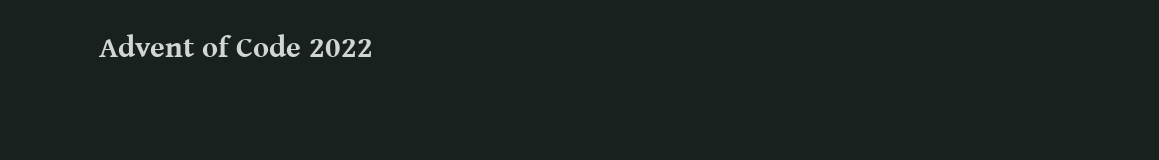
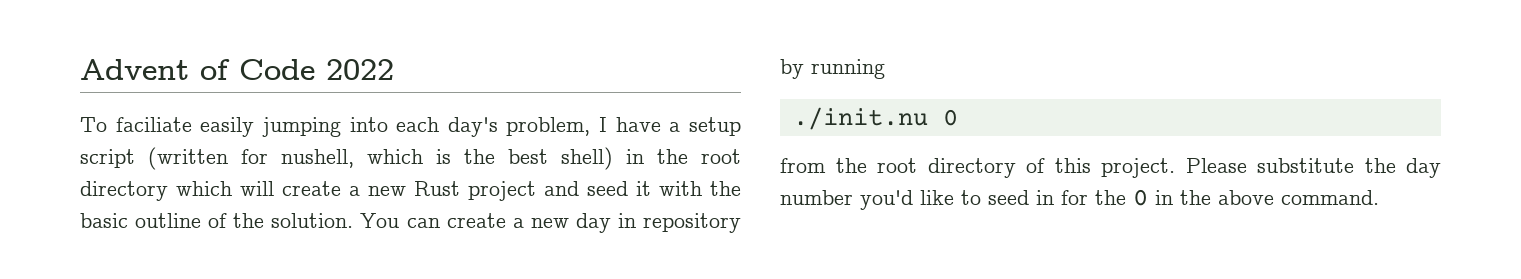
+ To faciliate easily jumping into each day's problem, I have a setup script (written for nushell, which is the best shell) in the root directory which will create a new Rust project and seed it with the basic outline of the solution. You can create a new day in repository by running
+ ./init.nu 0
+ from the root directory of this project. Please substitute the day number you'd like to seed in for the 0 in the above command.

